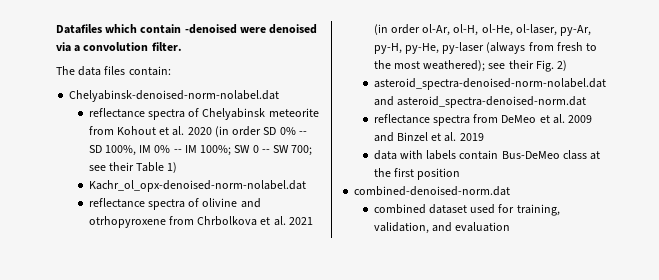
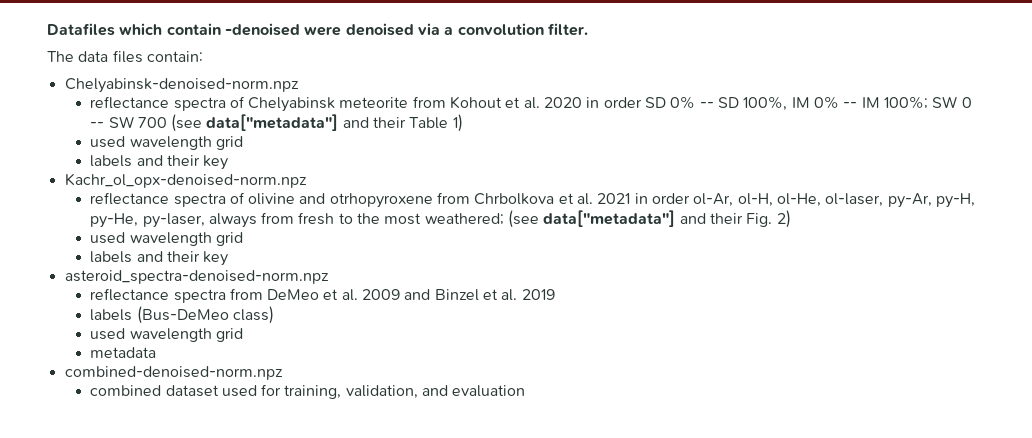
- Chelyabinsk-denoised-norm-nolabel.dat
+ Chelyabinsk-denoised-norm.npz
- reflectance spectra of Chelyabinsk meteorite from Kohout et al. 2020 (in order SD 0% -- SD 100%, IM 0% -- IM 100%; SW 0 -- SW 700; see their Table 1)
- Kachr_ol_opx-denoised-norm-nolabel.dat
+ reflectance spectra of Chelyabinsk meteorite from Kohout et al. 2020 in order SD 0% -- SD 100%, IM 0% -- IM 100%; SW 0 -- SW 700 (see data["metadata"] and their Table 1)
+ used wavelength grid
+ labels and their key
+ Kachr_ol_opx-denoised-norm.npz
- reflectance spectra of olivine and otrhopyroxene from Chrbolkova et al. 2021 (in order ol-Ar, ol-H, ol-He, ol-laser, py-Ar, py-H, py-He, py-laser (always from fresh to the most weathered); see their Fig. 2)
- asteroid_spectra-denoised-norm-nolabel.dat and asteroid_spectra-denoised-norm.dat
+ reflectance spectra of olivine and otrhopyroxene from Chrbolkova et al. 2021 in order ol-Ar, ol-H, ol-He, ol-laser, py-Ar, py-H, py-He, py-laser, always from fresh to the most weathered; (see data["metadata"] and their Fig. 2)
+ used wavelength grid
+ labels and their key
+ asteroid_spectra-denoised-norm.npz
- data with labels contain Bus-DeMeo class at the first position
- combined-denoised-norm.dat
+ labels (Bus-DeMeo class)
+ used wavelength grid
+ metadata
+ combined-denoised-norm.npz

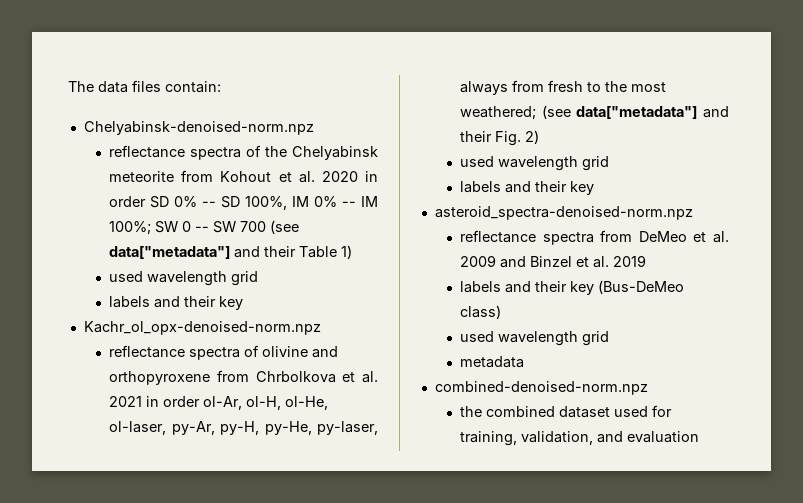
- Datafiles which contain -denoised were denoised via a convolution filter.
- reflectance spectra of Chelyabinsk meteorite from Kohout et al. 2020 in order SD 0% -- SD 100%, IM 0% -- IM 100%; SW 0 -- SW 700 (see data["metadata"] and their Table 1)
+ reflectance spectra of the Chelyabinsk meteorite from Kohout et al. 2020 in order SD 0% -- SD 100%, IM 0% -- IM 100%; SW 0 -- SW 700 (see data["metadata"] and their Table 1)
- reflectance spectra of olivine and otrhopyroxene from Chrbolkova et al. 2021 in order ol-Ar, ol-H, ol-He, ol-laser, py-Ar, py-H, py-He, py-laser, always from fresh to the most weathered; (see data["metadata"] and their Fig. 2)
+ reflectance spectra of olivine and orthopyroxene from Chrbolkova et al. 2021 in order ol-Ar, ol-H, ol-He, ol-laser, py-Ar, py-H, py-He, py-laser, always from fresh to the most weathered; (see data["metadata"] and their Fig. 2)
- labels (Bus-DeMeo class)
+ labels and their key (Bus-DeMeo class)
- combined dataset used for training, validation, and evaluation
+ the combined dataset used for training, validation, and evaluation

